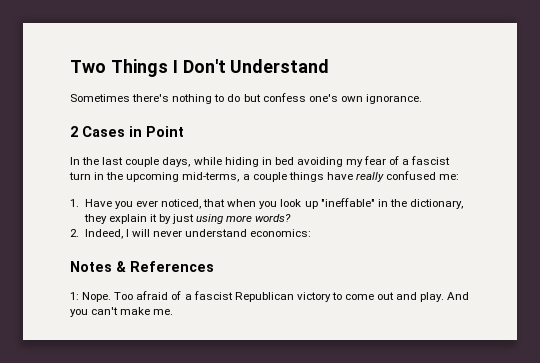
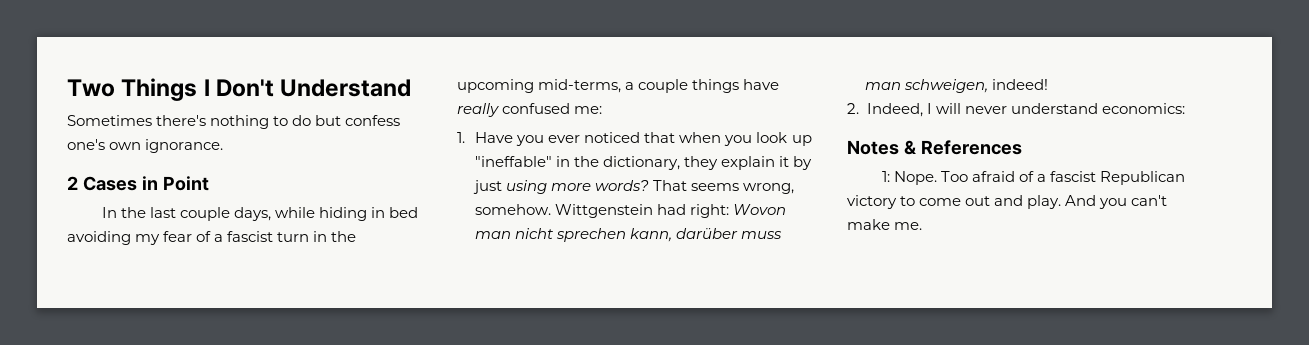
- 1. Have you ever noticed, that when you look up "ineffable" in the dictionary, they explain it by just using more words?
+ 1. Have you ever noticed that when you look up "ineffable" in the dictionary, they explain it by just using more words? That seems wrong, somehow. Wittgenstein had right: Wovon man nicht sprechen kann, darüber muss man schweigen, indeed!

